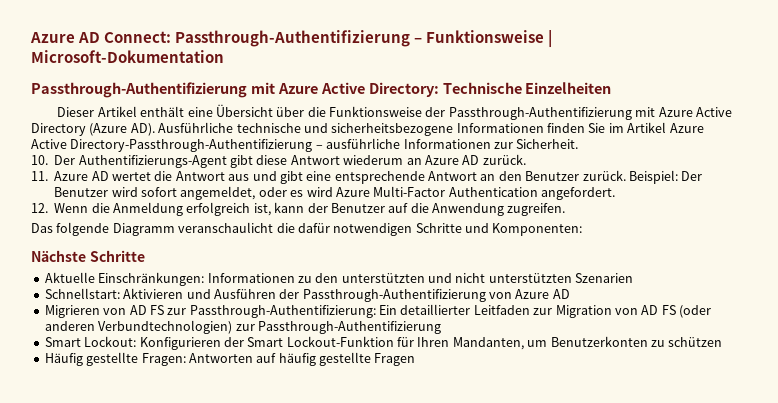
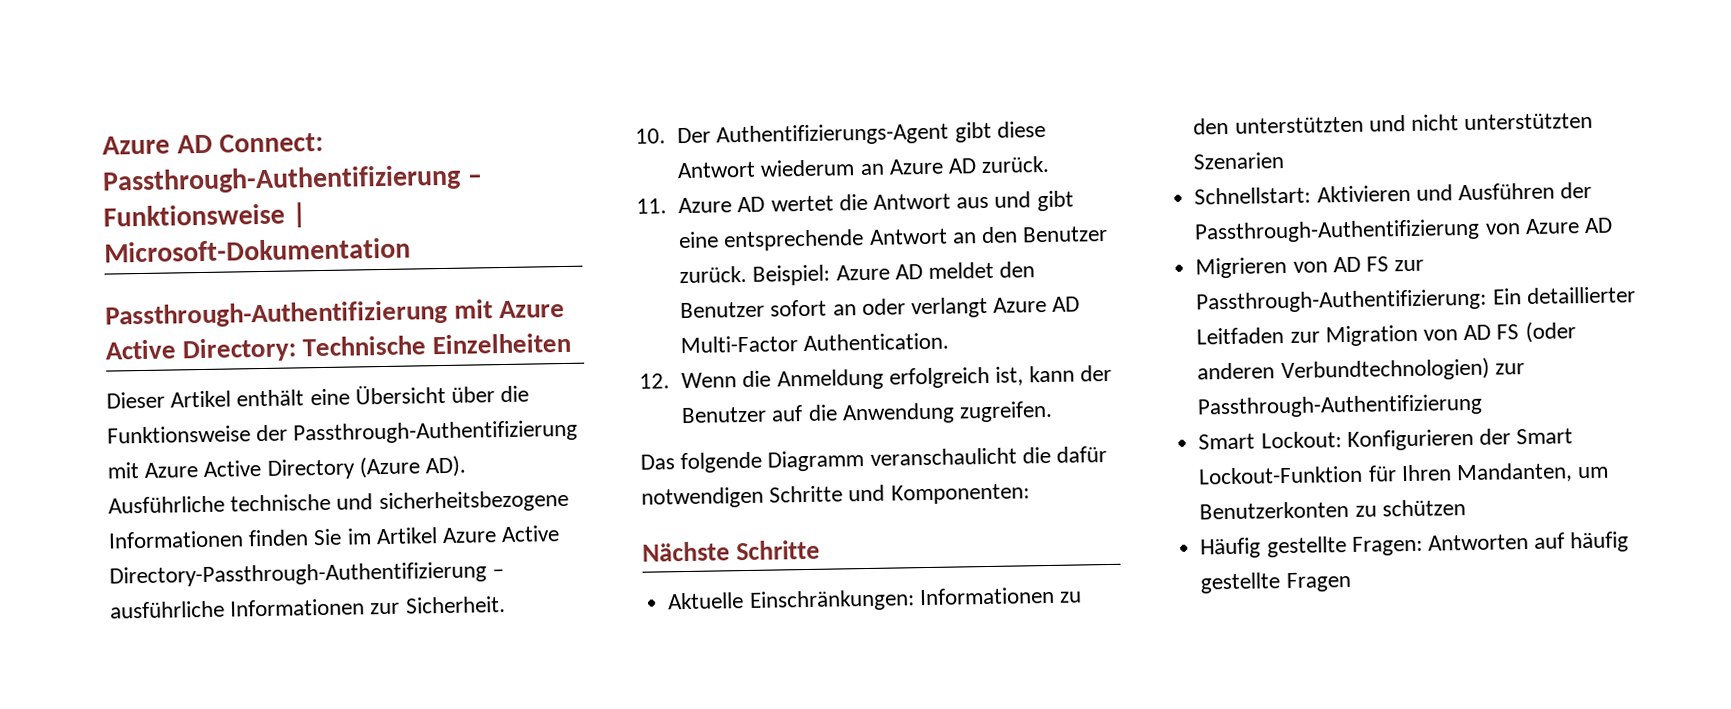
- Beispiel: Der Benutzer wird sofort angemeldet, oder es wird Azure Multi-Factor Authentication angefordert.
+ Beispiel: Azure AD meldet den Benutzer sofort an oder verlangt Azure AD Multi-Factor Authentication.

